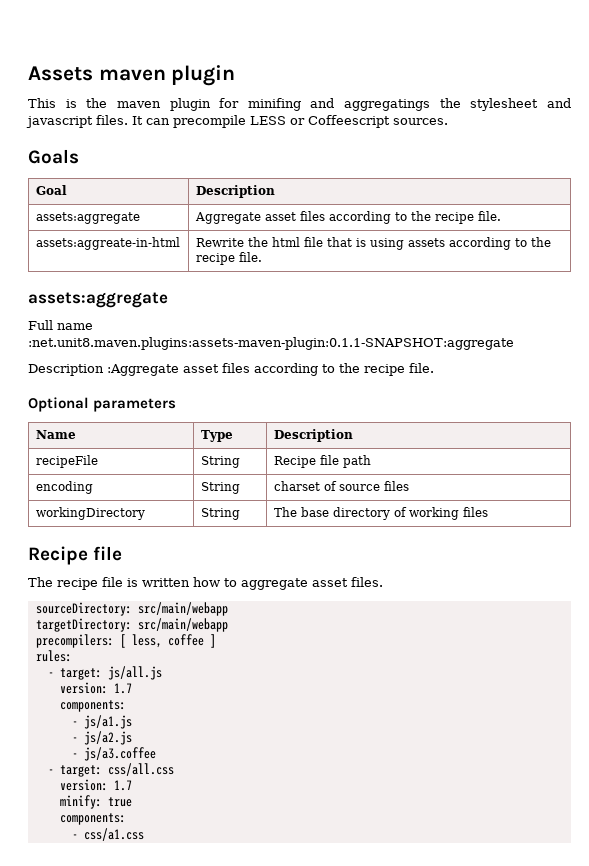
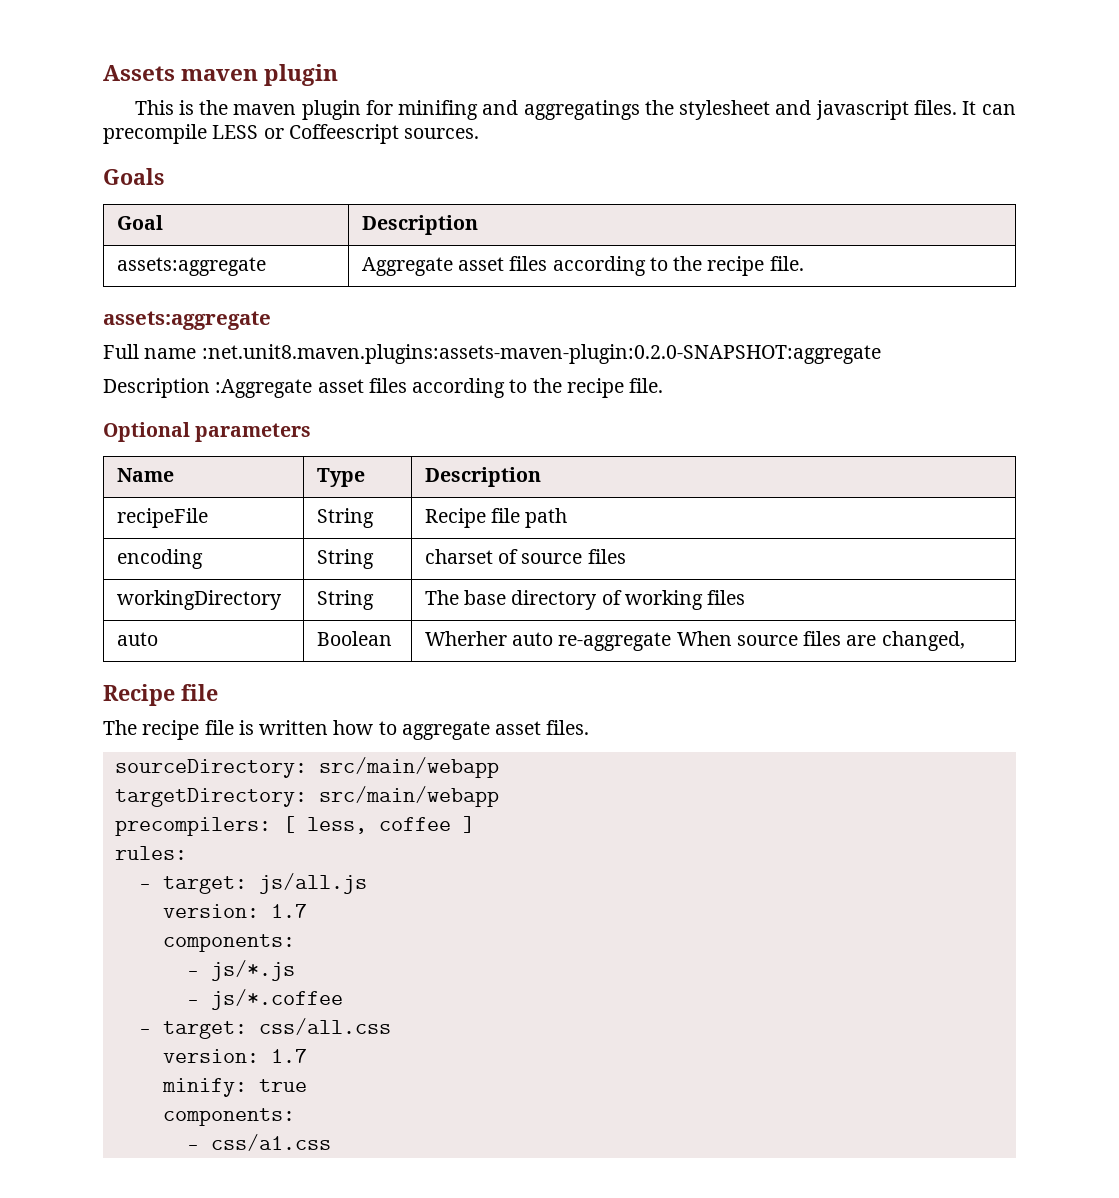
- assets:aggreate-in-html | Rewrite the html file that is using assets according to the recipe file.
- Full name :net.unit8.maven.plugins:assets-maven-plugin:0.1.1-SNAPSHOT:aggregate
+ Full name :net.unit8.maven.plugins:assets-maven-plugin:0.2.0-SNAPSHOT:aggregate
+ auto | Boolean | Wherher auto re-aggregate When source files are changed,
- - js/a1.js
- - js/a2.js
- - js/a3.coffee
+ - js/*.js
+ - js/*.coffee

